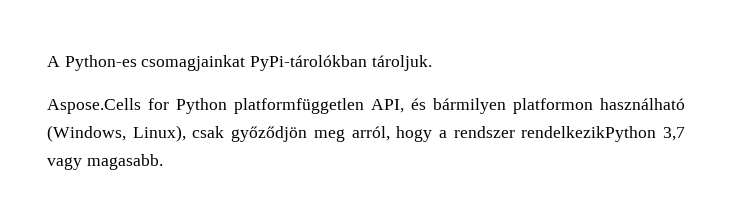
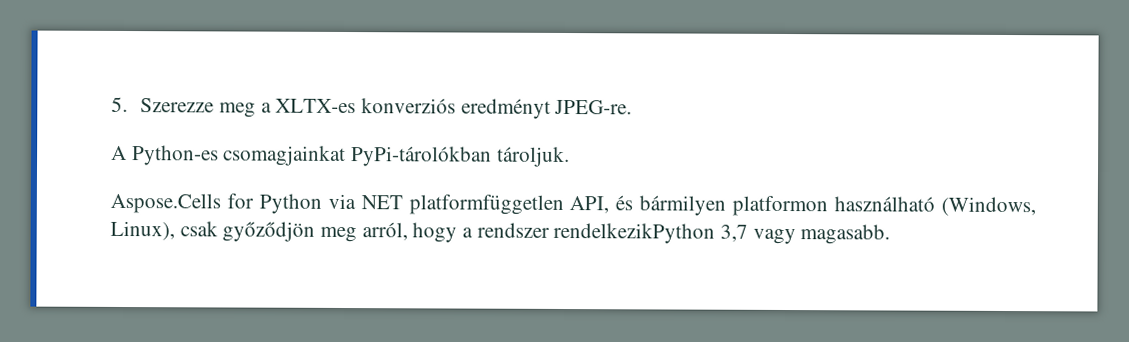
+ 5. Szerezze meg a XLTX-es konverziós eredményt JPEG-re.
- Aspose.Cells for Python platformfüggetlen API, és bármilyen platformon használható (Windows, Linux), csak győződjön meg arról, hogy a rendszer rendelkezikPython 3,7 vagy magasabb.
+ Aspose.Cells for Python via NET platformfüggetlen API, és bármilyen platformon használható (Windows, Linux), csak győződjön meg arról, hogy a rendszer rendelkezikPython 3,7 vagy magasabb.

